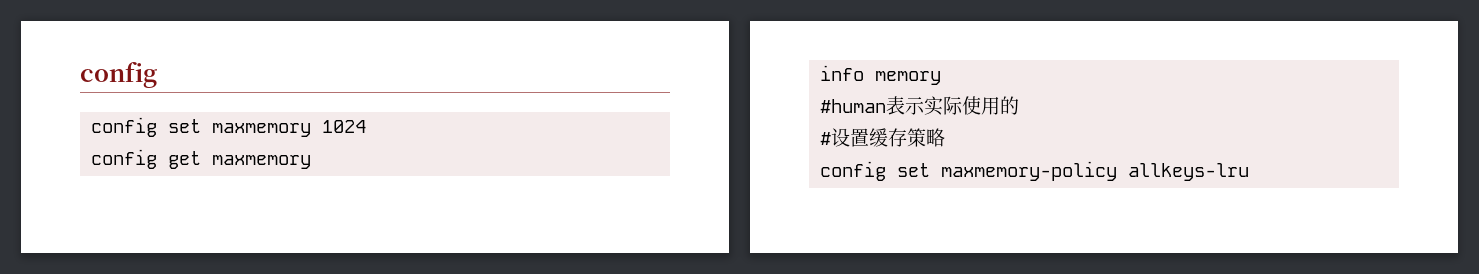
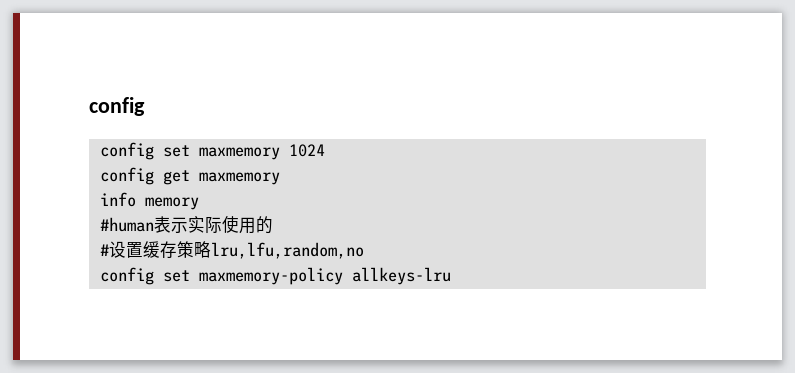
- #设置缓存策略
+ #设置缓存策略lru,lfu,random,no

